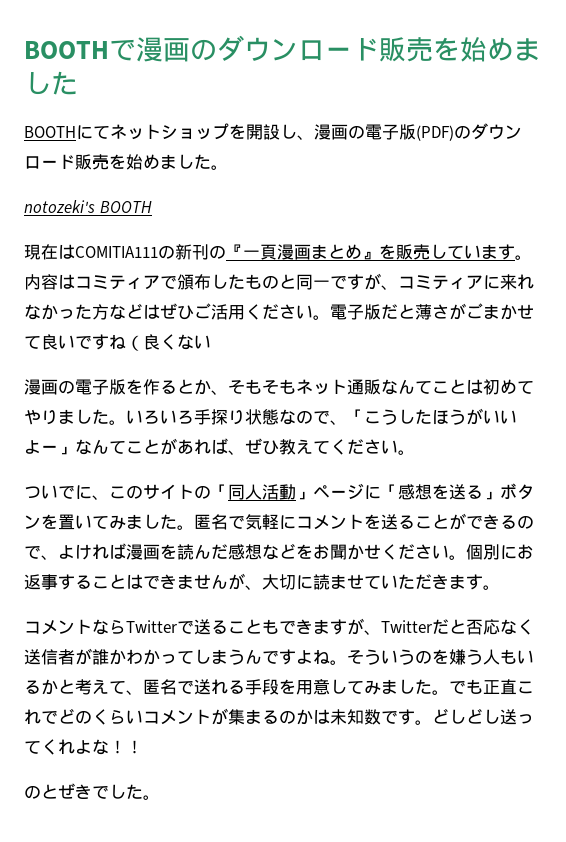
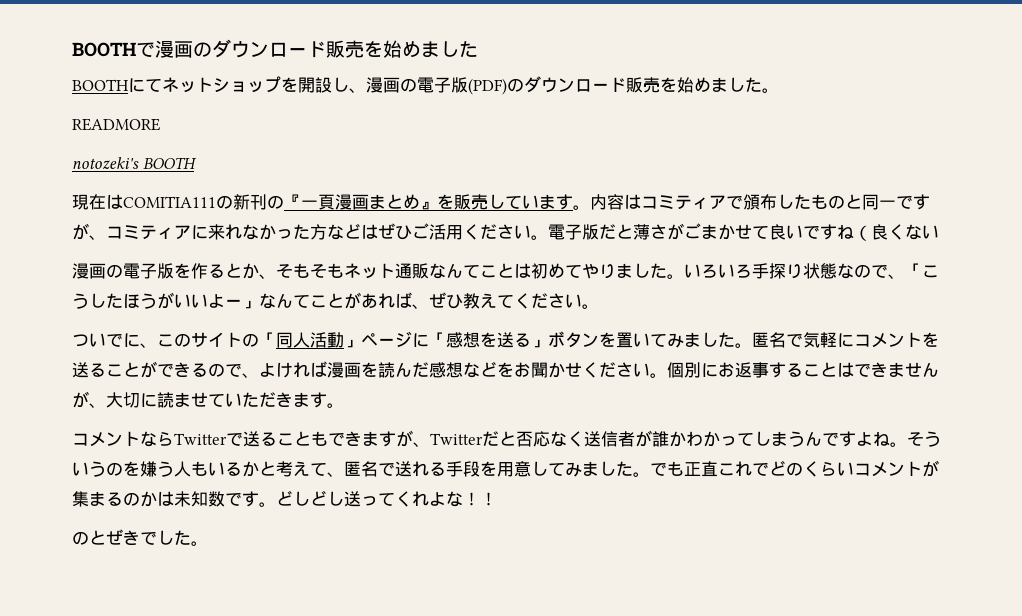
+ READMORE

